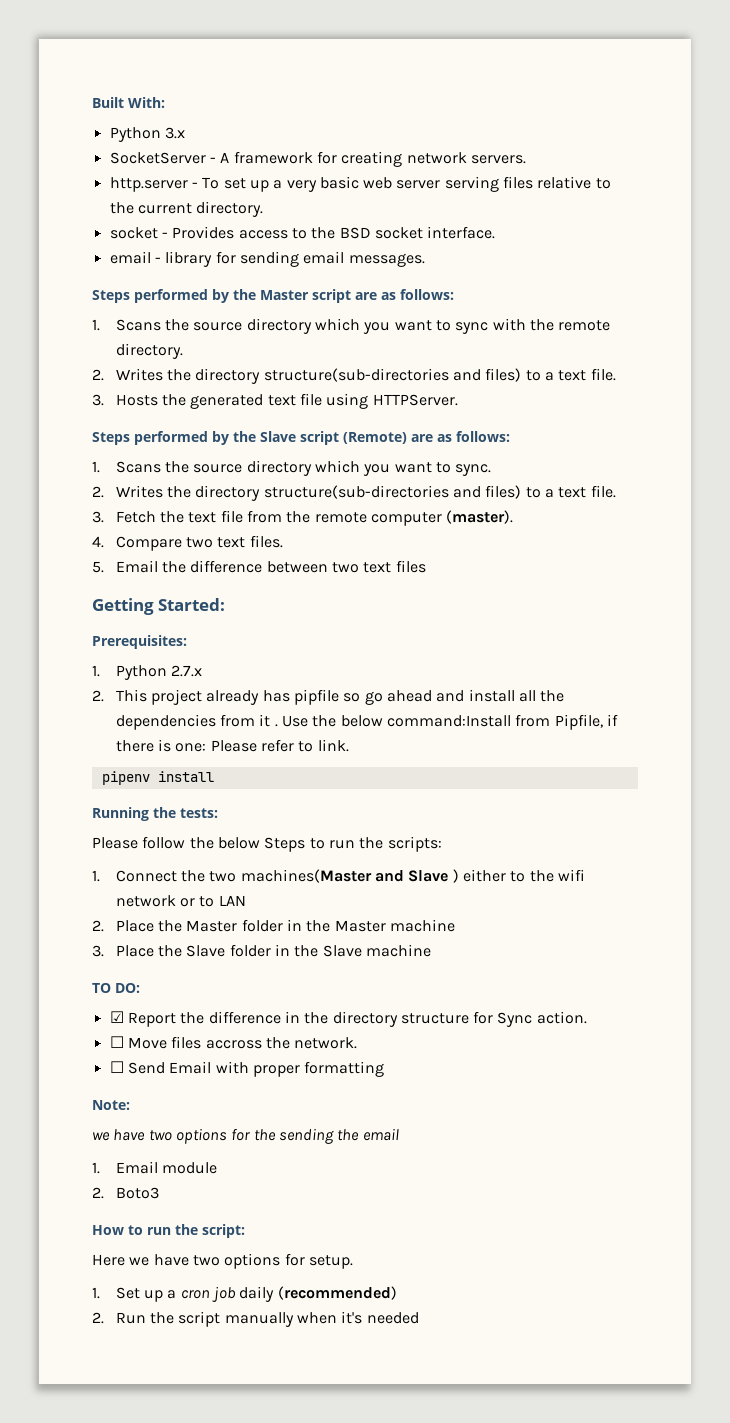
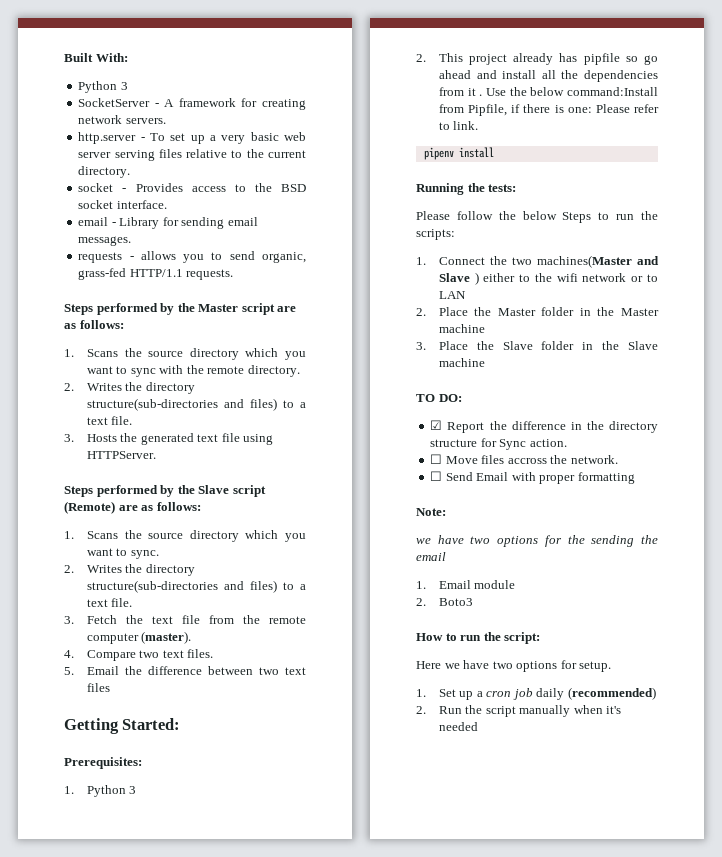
  Built With:
- Python 3.x
+ Python 3
- email - library for sending email messages.
+ email - Library for sending email messages.
+ requests - allows you to send organic, grass-fed HTTP/1.1 requests.
- 1. Python 2.7.x
+ 1. Python 3

